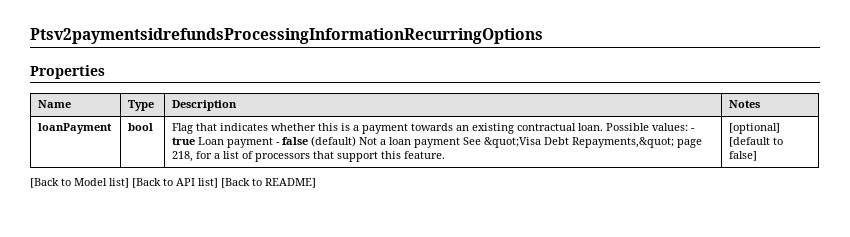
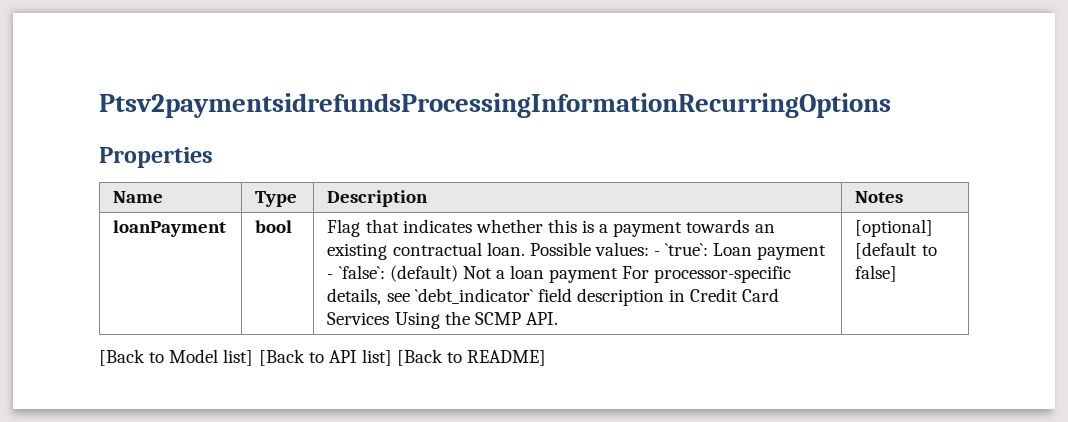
- Possible values: - true Loan payment - false (default) Not a loan payment See &quot;Visa Debt Repayments,&quot; page 218, for a list of processors that support this feature.
+ Possible values: - `true`: Loan payment - `false`: (default) Not a loan payment For processor-specific details, see `debt_indicator` field description in Credit Card Services Using the SCMP API.

